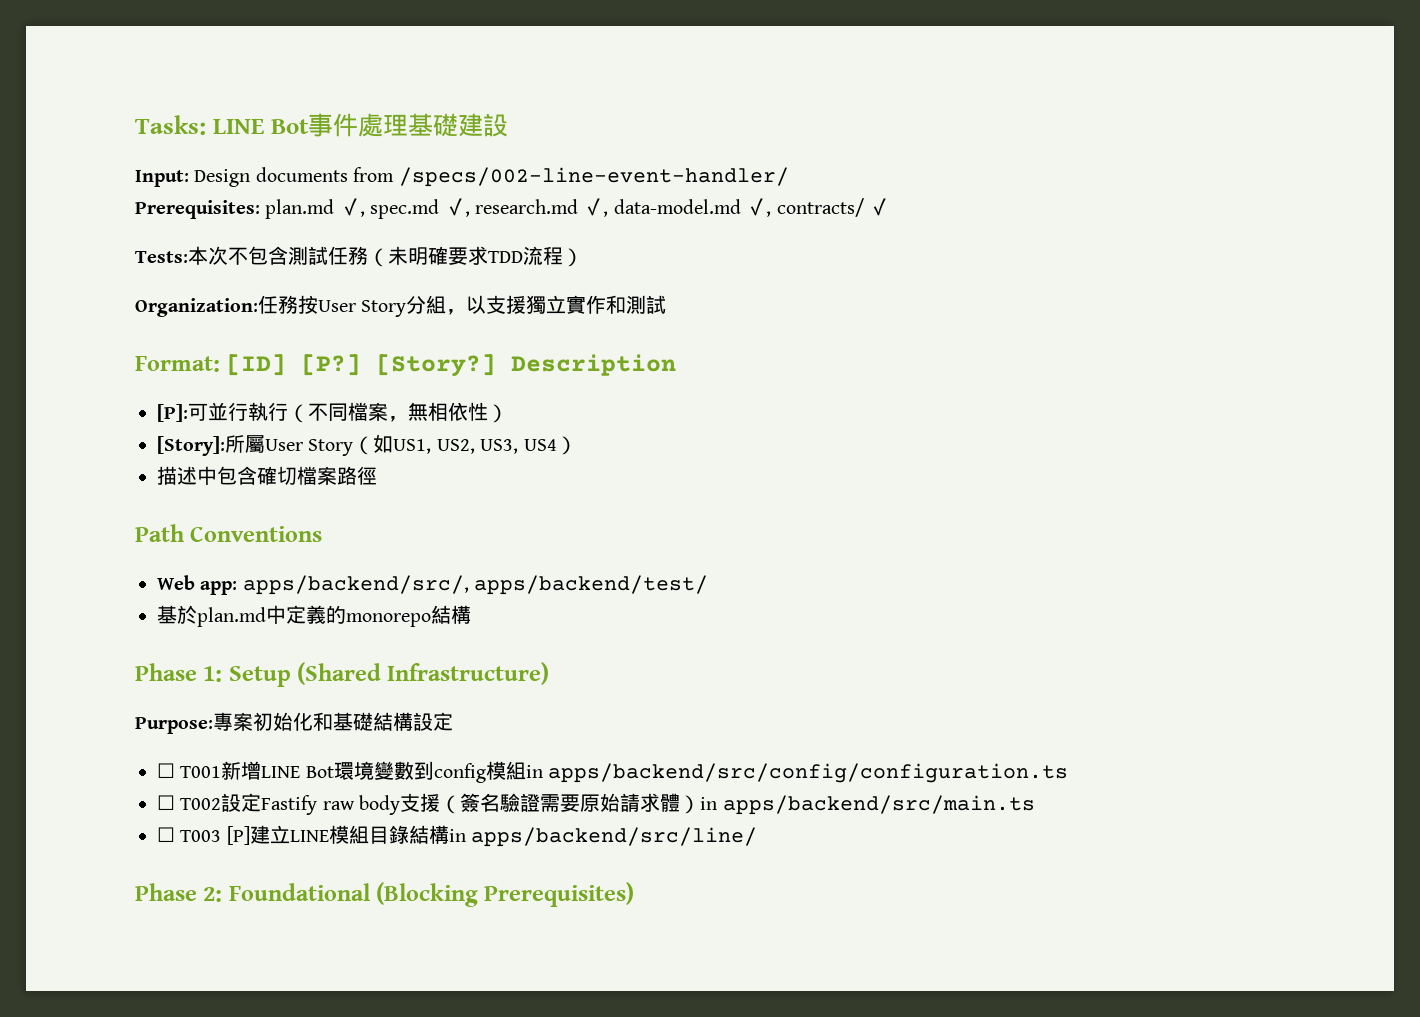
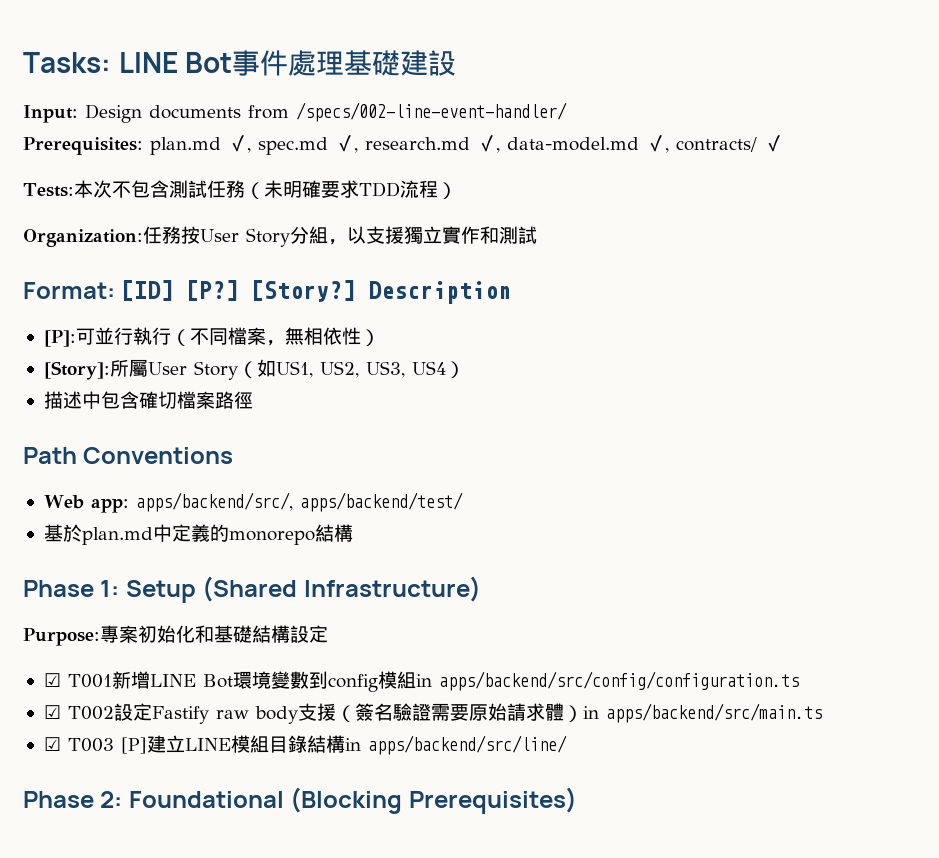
- ☐ T001新增LINE Bot環境變數到config模組in apps/backend/src/config/configuration.ts
+ ☑ T001新增LINE Bot環境變數到config模組in apps/backend/src/config/configuration.ts
- ☐ T002設定Fastify raw body支援（簽名驗證需要原始請求體）in apps/backend/src/main.ts
+ ☑ T002設定Fastify raw body支援（簽名驗證需要原始請求體）in apps/backend/src/main.ts
- ☐ T003 [P]建立LINE模組目錄結構in apps/backend/src/line/
+ ☑ T003 [P]建立LINE模組目錄結構in apps/backend/src/line/

